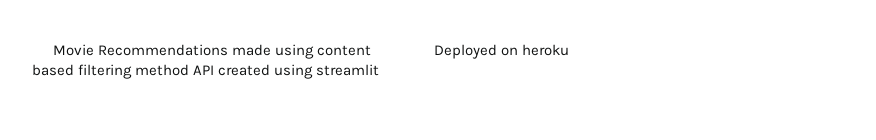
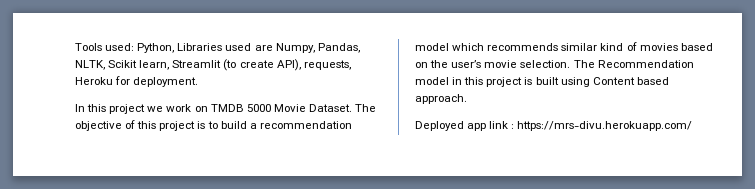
- Movie Recommendations made using content based filtering method API created using streamlit Deployed on heroku
+ Tools used: Python, Libraries used are Numpy, Pandas, NLTK, Scikit learn, Streamlit (to create API), requests, Heroku for deployment.
+ In this project we work on TMDB 5000 Movie Dataset. The objective of this project is to build a recommendation model which recommends similar kind of movies based on the user’s movie selection. The Recommendation model in this project is built using Content based approach.
+ Deployed app link : https://mrs-divu.herokuapp.com/

